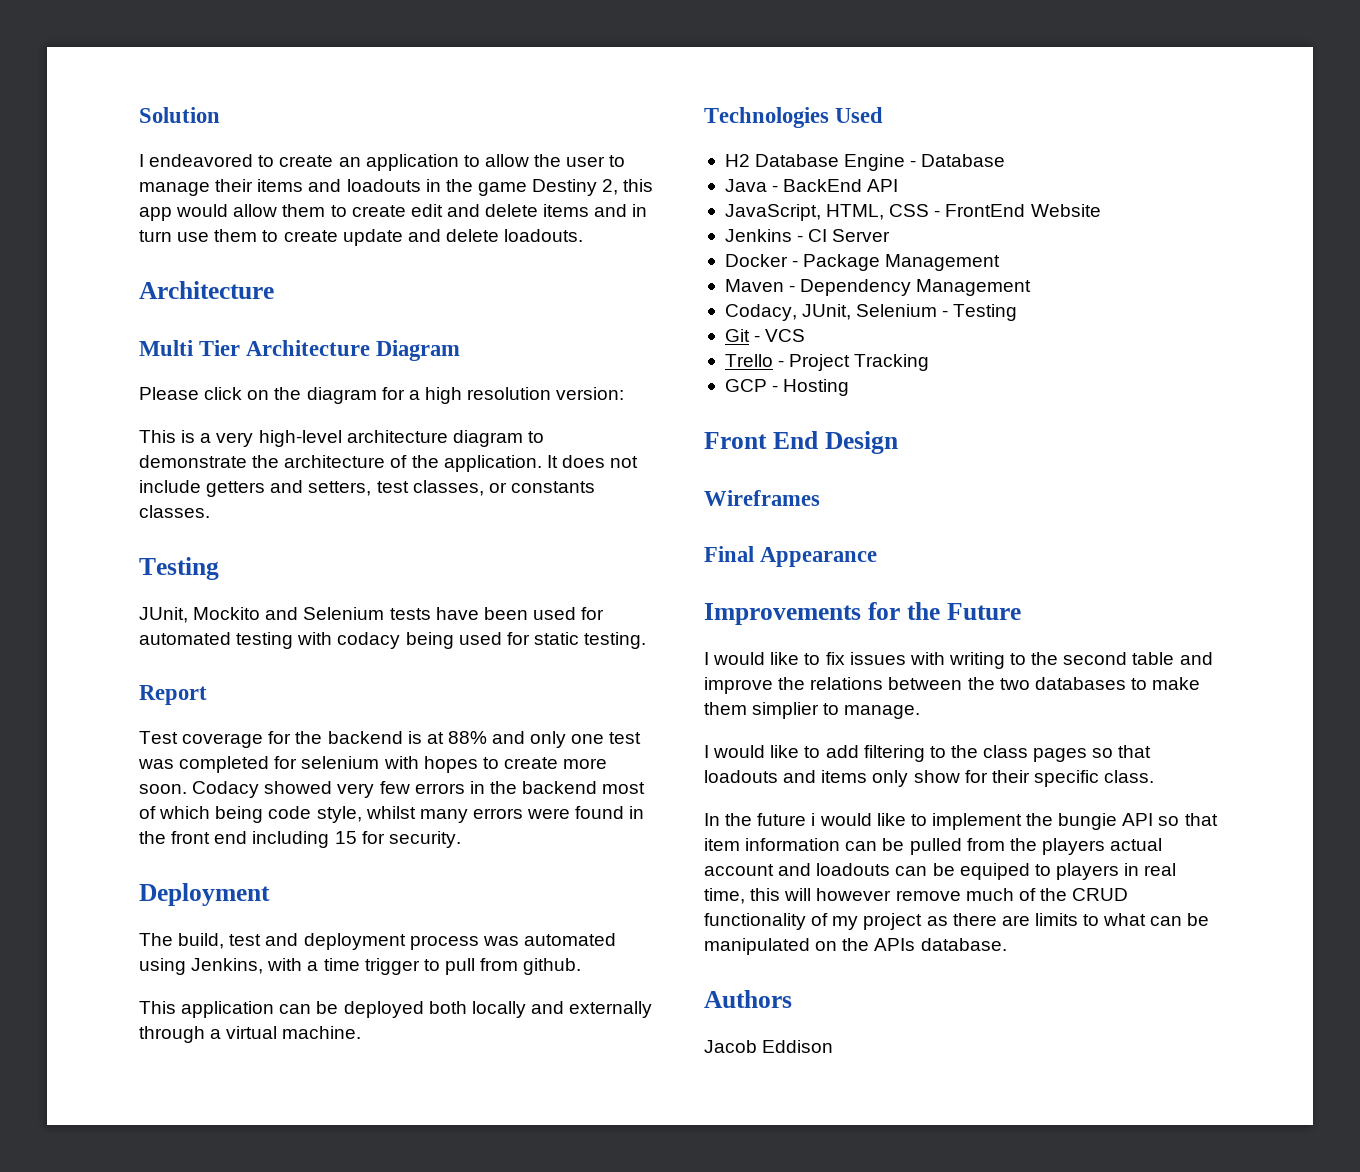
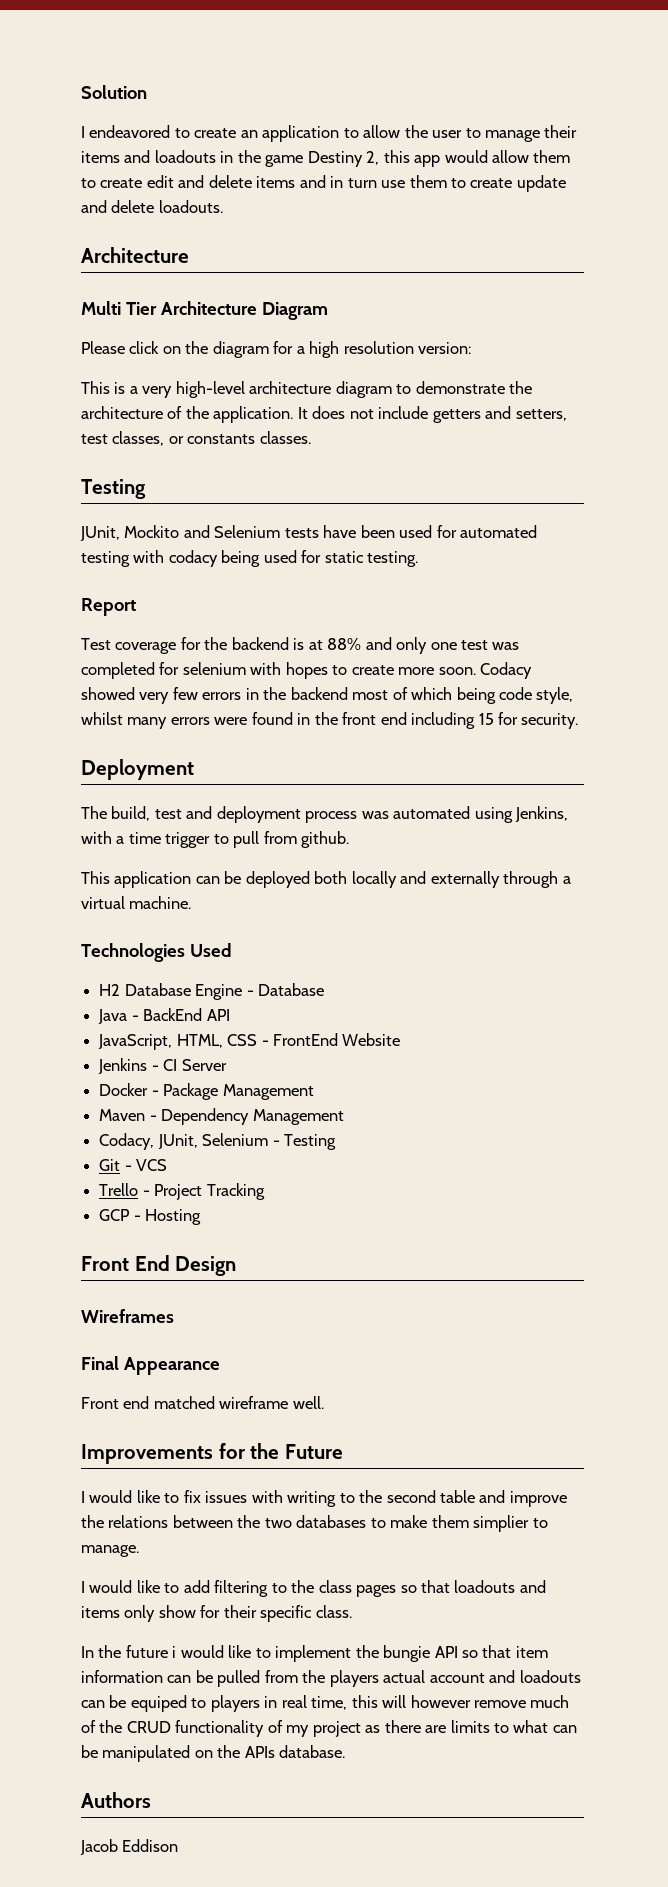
+ Front end matched wireframe well.

